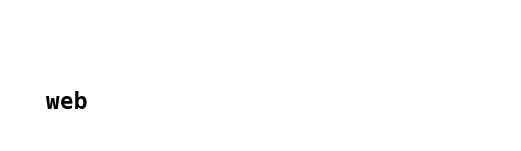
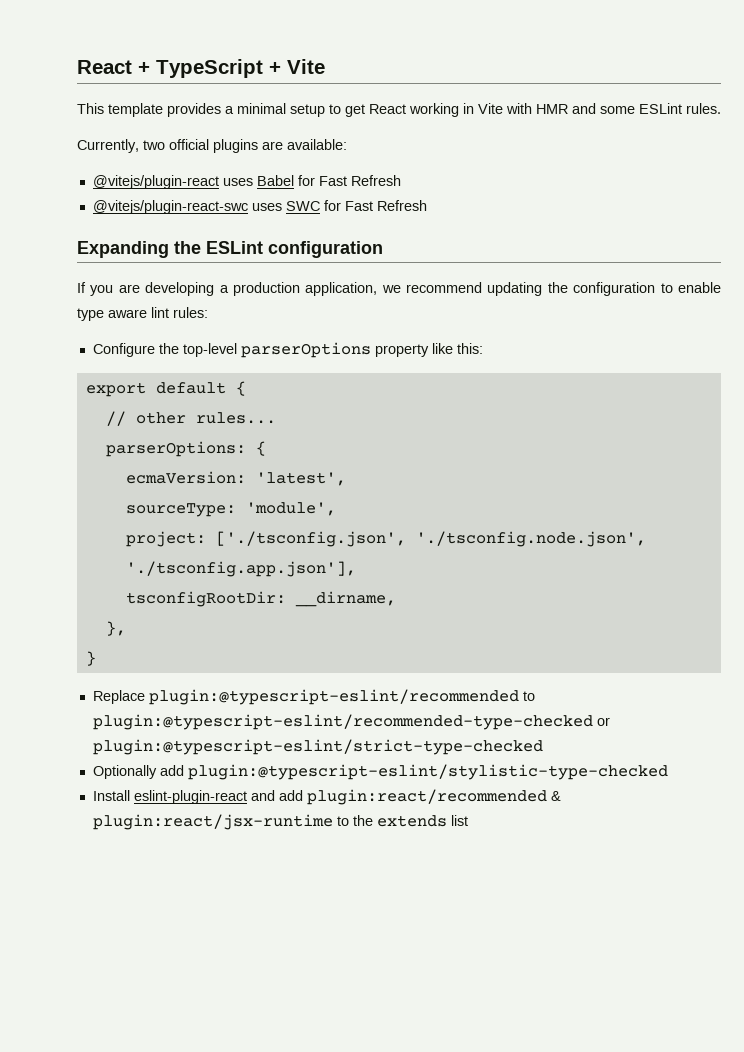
- web
+ React + TypeScript + Vite
+ This template provides a minimal setup to get React working in Vite with HMR and some ESLint rules.
+ Currently, two official plugins are available:
+ @vitejs/plugin-react uses Babel for Fast Refresh
+ @vitejs/plugin-react-swc uses SWC for Fast Refresh
+ Expanding the ESLint configuration
+ If you are developing a production application, we recommend updating the configuration to enable type aware lint rules:
+ Configure the top-level parserOptions property like this:
+ export default {
+ // other rules...
+ parserOptions: {
+ ecmaVersion: 'latest',
+ sourceType: 'module',
+ project: ['./tsconfig.json', './tsconfig.node.json', './tsconfig.app.json'],
+ tsconfigRootDir: __dirname,
+ },
+ }
+ Replace plugin:@typescript-eslint/recommended to plugin:@typescript-eslint/recommended-type-checked or plugin:@typescript-eslint/strict-type-checked
+ Optionally add plugin:@typescript-eslint/stylistic-type-checked
+ Install eslint-plugin-react and add plugin:react/recommended & plugin:react/jsx-runtime to the extends list

